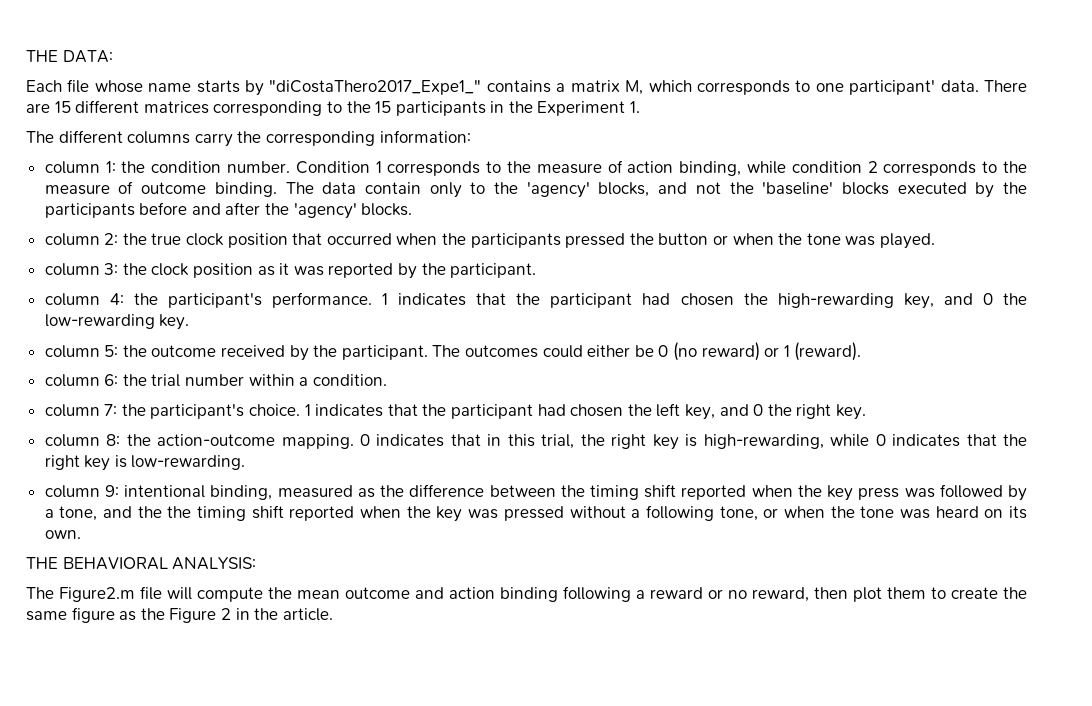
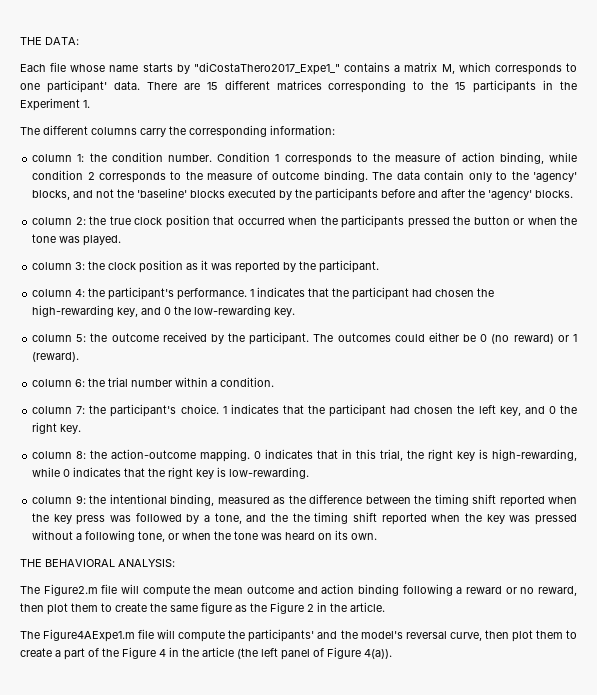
- column 9: intentional binding, measured as the difference between the timing shift reported when the key press was followed by a tone, and the the timing shift reported when the key was pressed without a following tone, or when the tone was heard on its own.
+ column 9: the intentional binding, measured as the difference between the timing shift reported when the key press was followed by a tone, and the the timing shift reported when the key was pressed without a following tone, or when the tone was heard on its own.
+ The Figure4AExpe1.m file will compute the participants' and the model's reversal curve, then plot them to create a part of the Figure 4 in the article (the left panel of Figure 4(a)).

